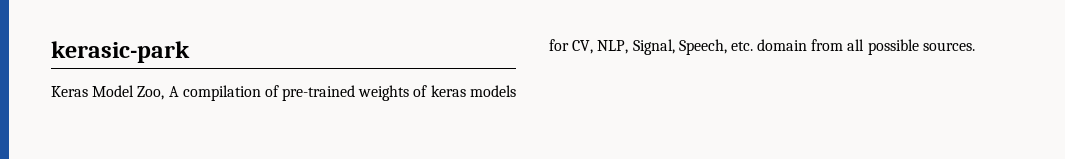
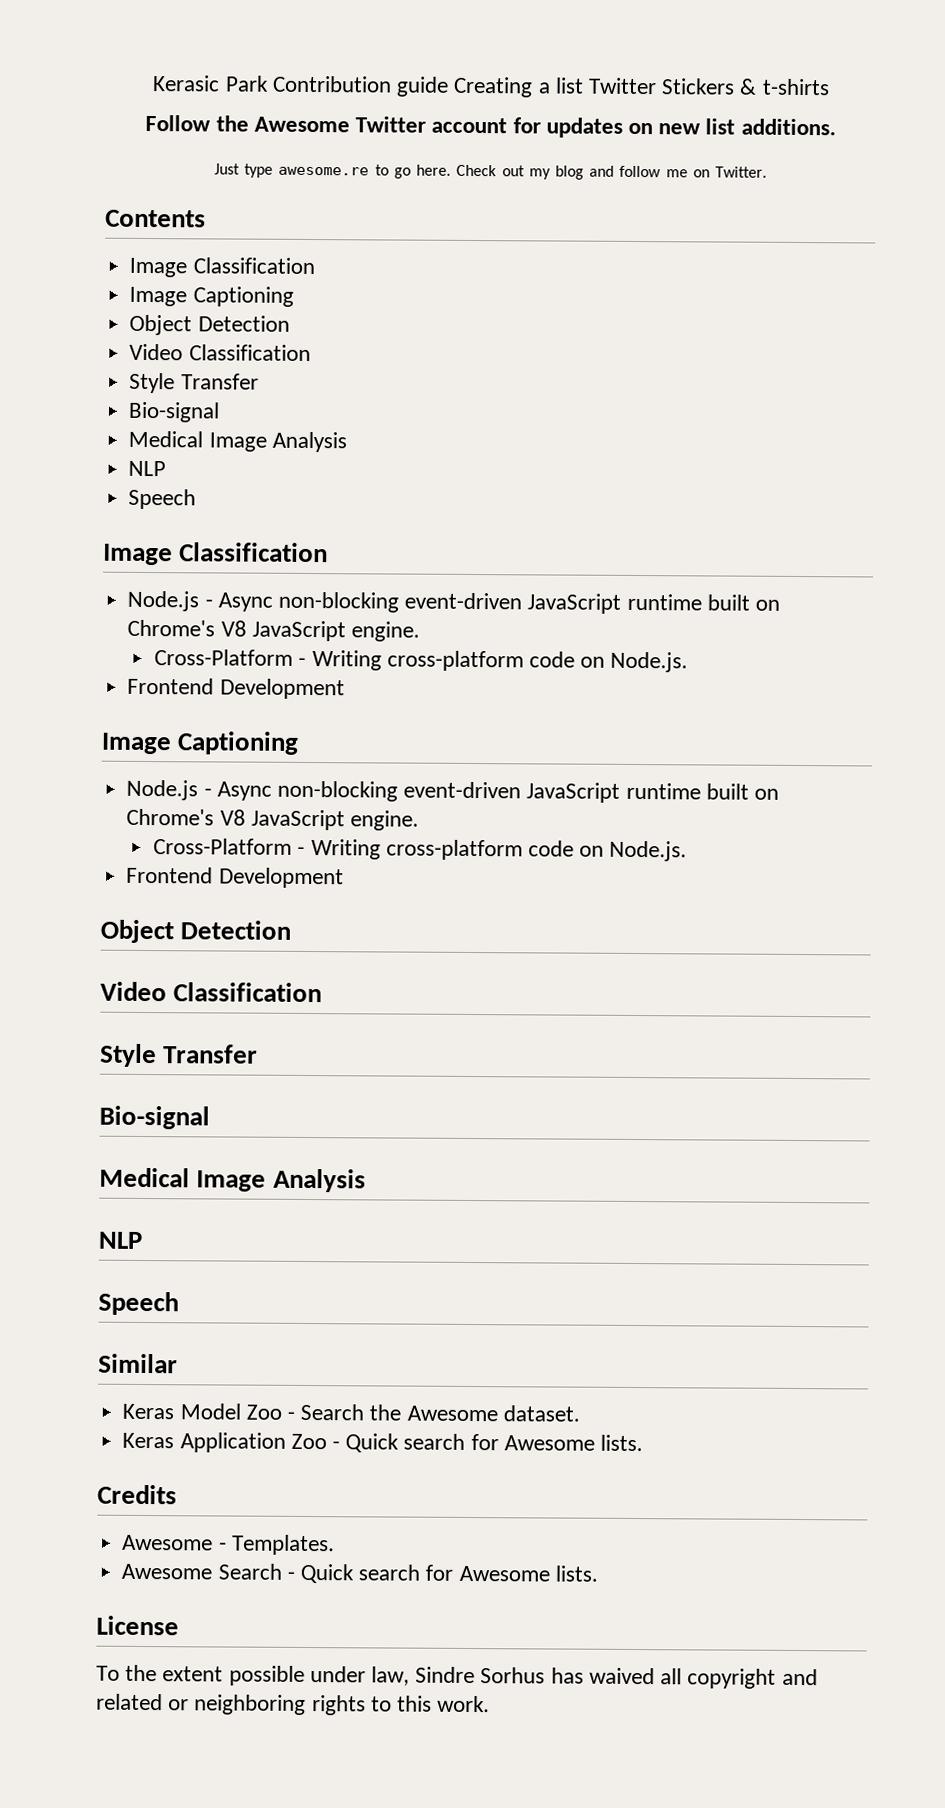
- kerasic-park
- Keras Model Zoo, A compilation of pre-trained weights of keras models for CV, NLP, Signal, Speech, etc. domain from all possible sources.
+ Kerasic Park Contribution guide Creating a list Twitter Stickers & t-shirts
+ Follow the Awesome Twitter account for updates on new list additions.
+ Just type awesome.re to go here. Check out my blog and follow me on Twitter.
+ Contents
+ Image Classification
+ Image Captioning
+ Object Detection
+ Video Classification
+ Style Transfer
+ Bio-signal
+ Medical Image Analysis
+ NLP
+ Speech
+ Image Classification
+ Node.js - Async non-blocking event-driven JavaScript runtime built on Chrome's V8 JavaScript engine.
+ Cross-Platform - Writing cross-platform code on Node.js.
+ Frontend Development
+ Image Captioning
+ Node.js - Async non-blocking event-driven JavaScript runtime built on Chrome's V8 JavaScript engine.
+ Cross-Platform - Writing cross-platform code on Node.js.
+ Frontend Development
+ Object Detection
+ Video Classification
+ Style Transfer
+ Bio-signal
+ Medical Image Analysis
+ NLP
+ Speech
+ Similar
+ Keras Model Zoo - Search the Awesome dataset.
+ Keras Application Zoo - Quick search for Awesome lists.
+ Credits
+ Awesome - Templates.
+ Awesome Search - Quick search for Awesome lists.
+ License
+ To the extent possible under law, Sindre Sorhus has waived all copyright and related or neighboring rights to this work.

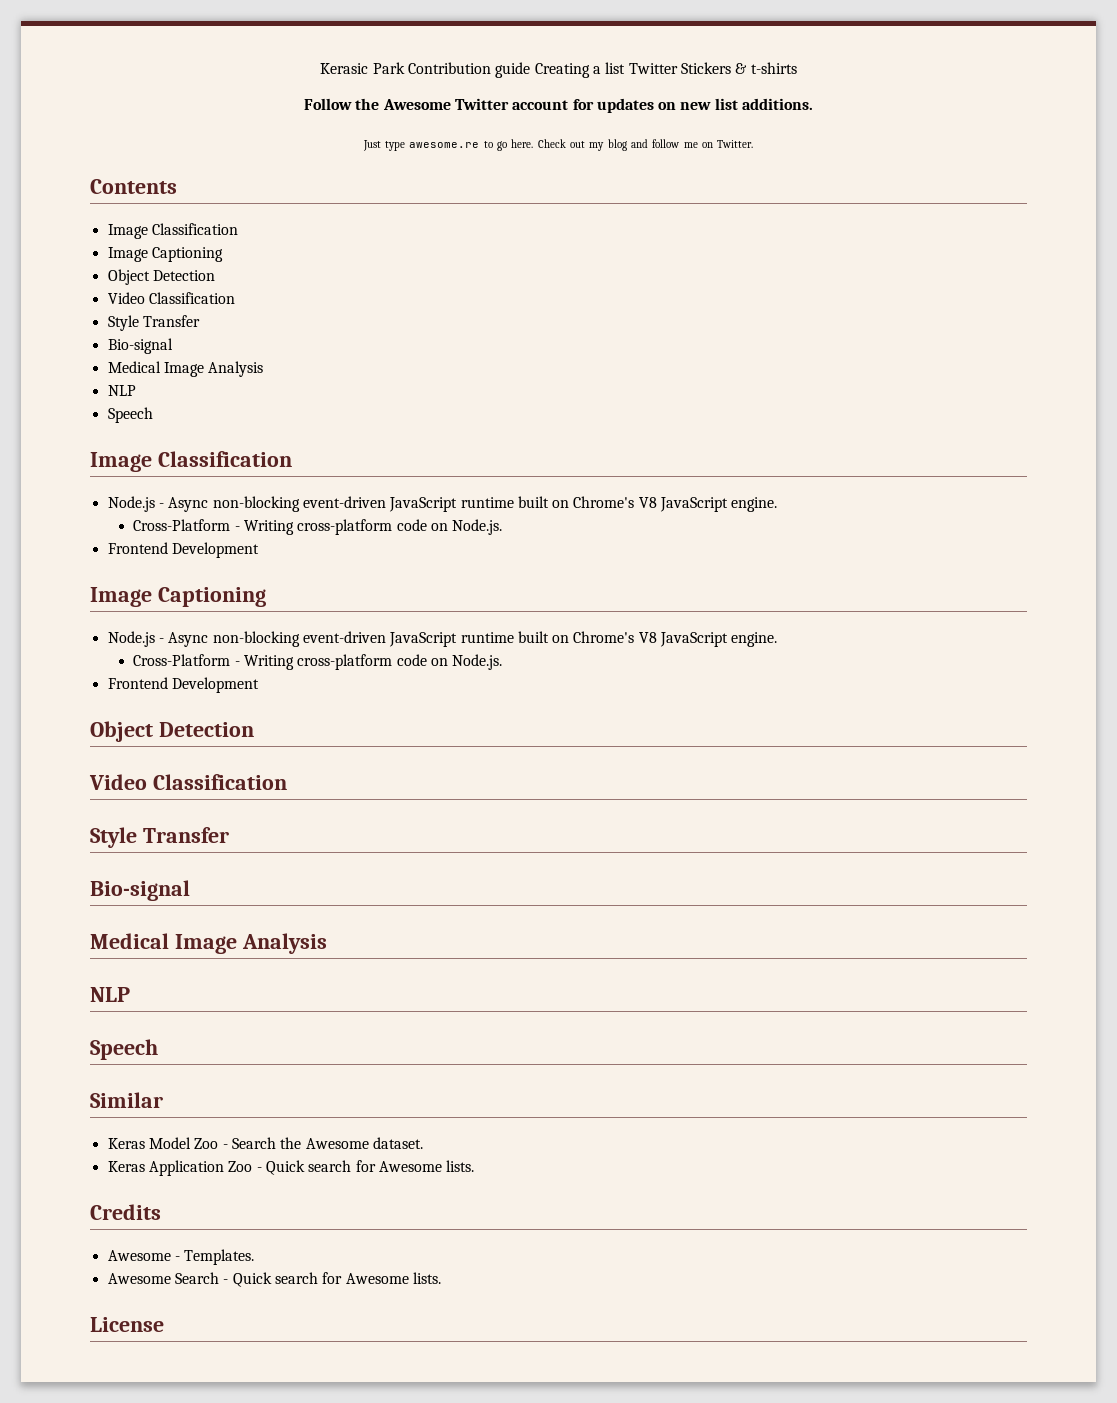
- To the extent possible under law, Sindre Sorhus has waived all copyright and related or neighboring rights to this work.

